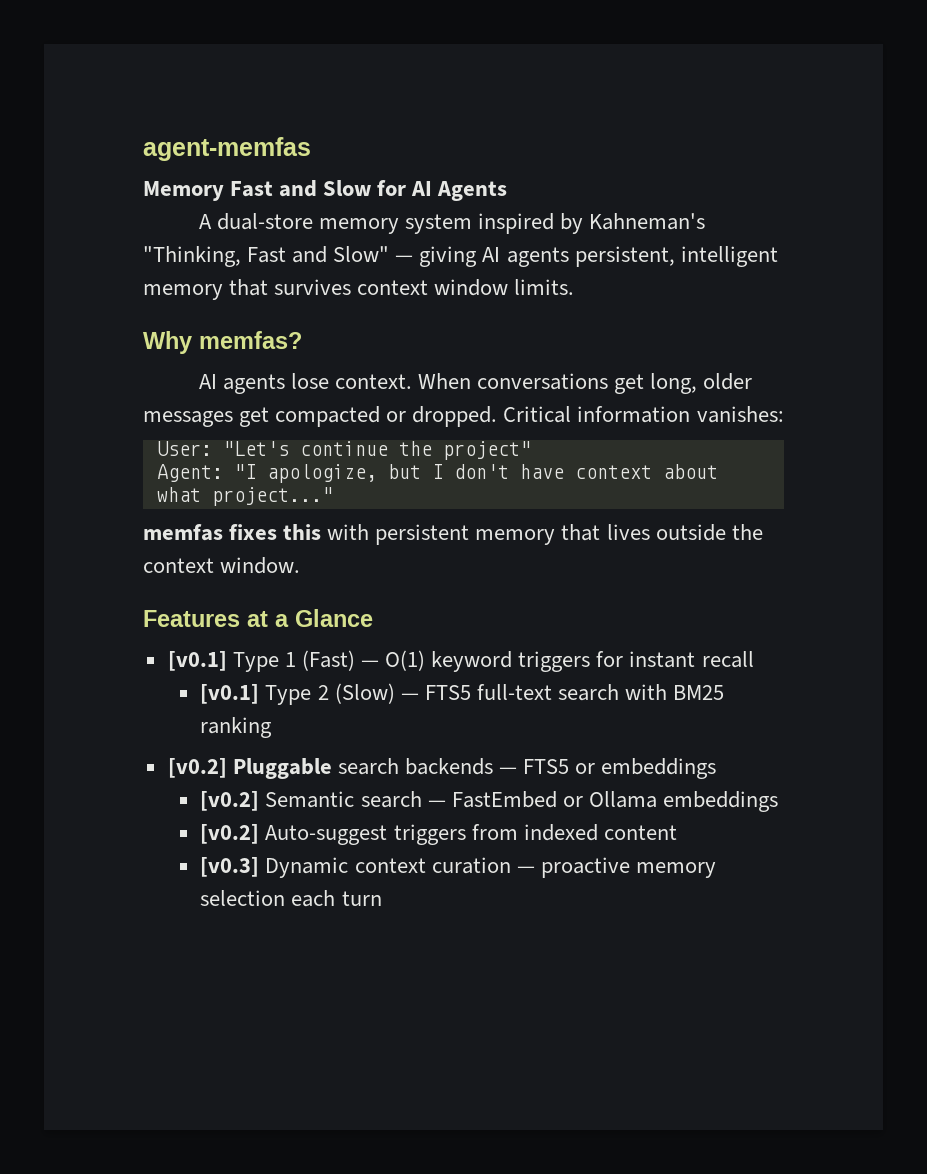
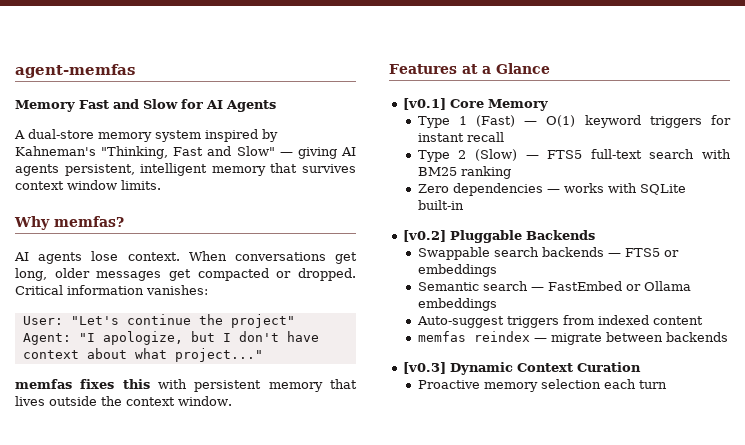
- [v0.1] Type 1 (Fast) — O(1) keyword triggers for instant recall
+ [v0.1] Core Memory
+ Type 1 (Fast) — O(1) keyword triggers for instant recall
- [v0.1] Type 2 (Slow) — FTS5 full-text search with BM25 ranking
+ Type 2 (Slow) — FTS5 full-text search with BM25 ranking
+ Zero dependencies — works with SQLite built-in
- [v0.2] Pluggable search backends — FTS5 or embeddings
+ [v0.2] Pluggable Backends
+ Swappable search backends — FTS5 or embeddings
- [v0.2] Semantic search — FastEmbed or Ollama embeddings
+ Semantic search — FastEmbed or Ollama embeddings
- [v0.2] Auto-suggest triggers from indexed content
+ Auto-suggest triggers from indexed content
- [v0.3] Dynamic context curation — proactive memory selection each turn
+ memfas reindex — migrate between backends
+ [v0.3] Dynamic Context Curation
+ Proactive memory selection each turn

